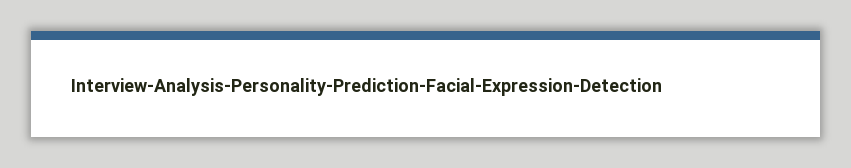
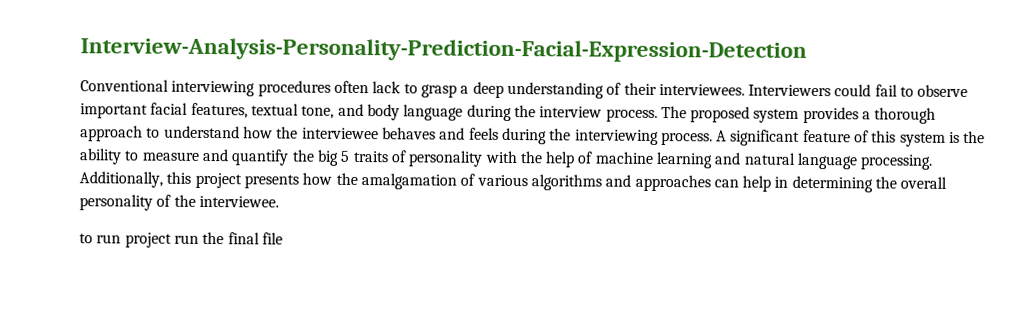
+ Conventional interviewing procedures often lack to grasp a deep understanding of their interviewees. Interviewers could fail to observe important facial features, textual tone, and body language during the interview process. The proposed system provides a thorough approach to understand how the interviewee behaves and feels during the interviewing process. A significant feature of this system is the ability to measure and quantify the big 5 traits of personality with the help of machine learning and natural language processing. Additionally, this project presents how the amalgamation of various algorithms and approaches can help in determining the overall personality of the interviewee.
+ to run project run the final file

